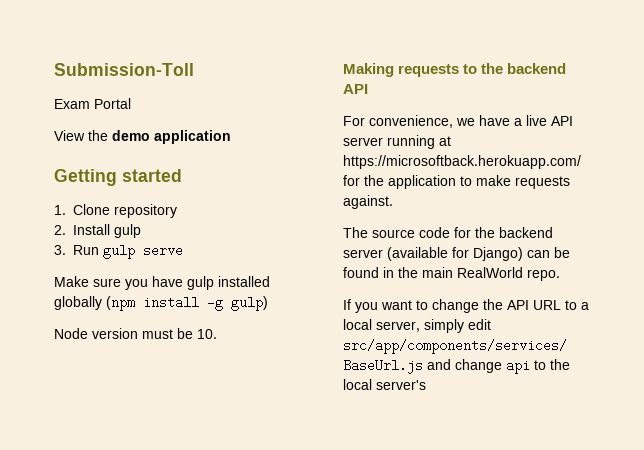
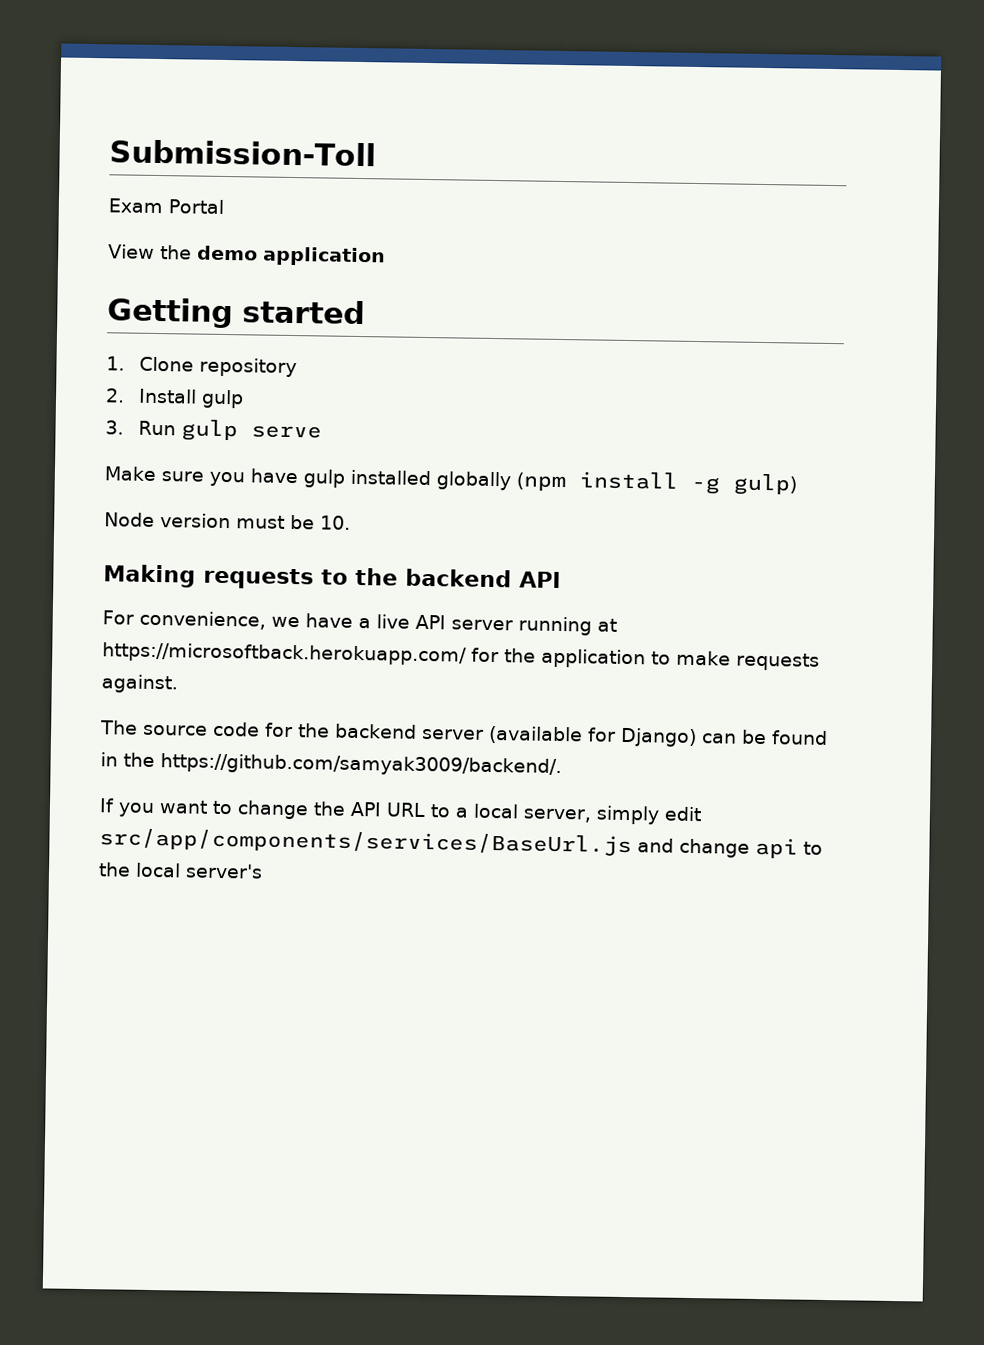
- The source code for the backend server (available for Django) can be found in the main RealWorld repo.
+ The source code for the backend server (available for Django) can be found in the https://github.com/samyak3009/backend/.

